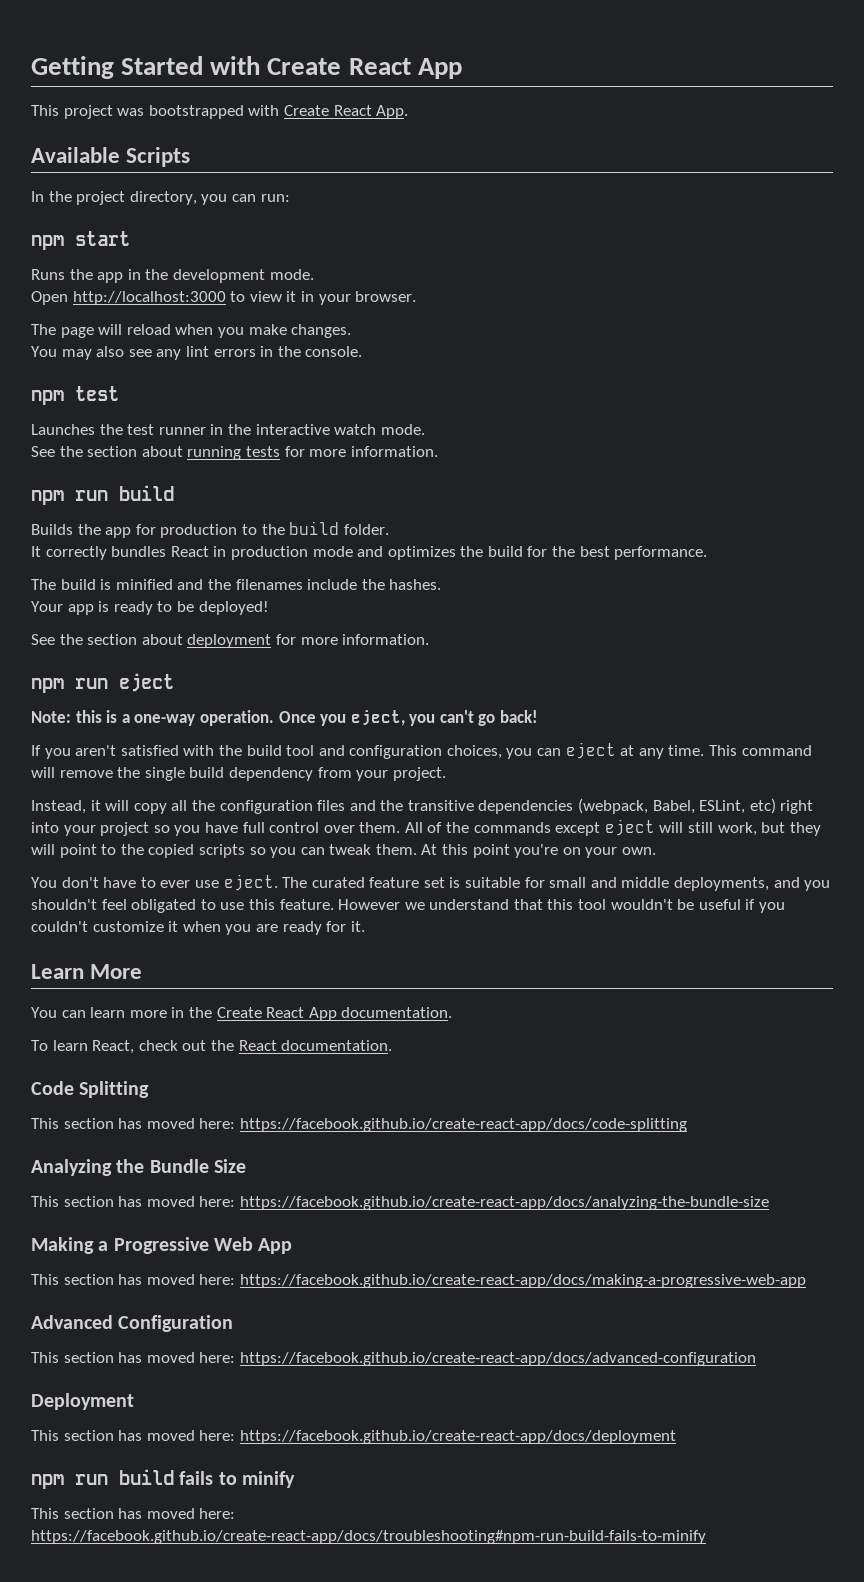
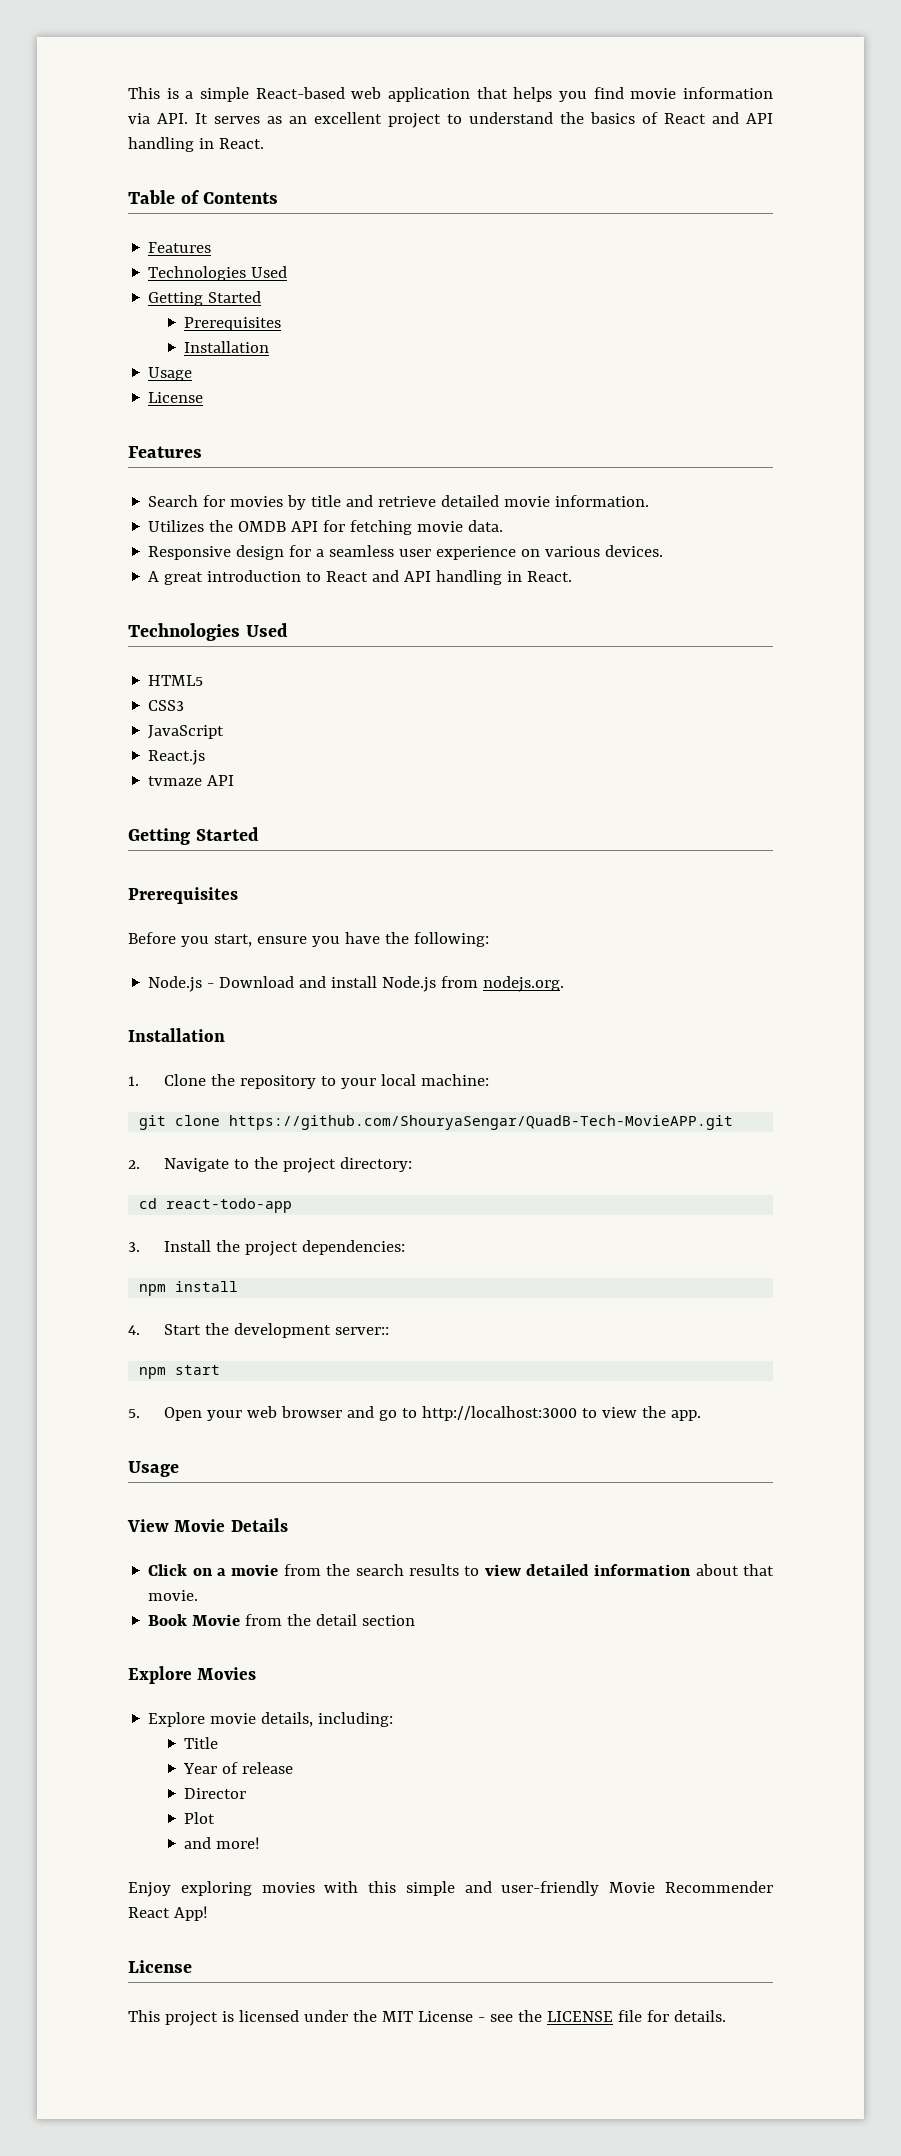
- Getting Started with Create React App
- This project was bootstrapped with Create React App.
- Available Scripts
- In the project directory, you can run:
+ This is a simple React-based web application that helps you find movie information via API. It serves as an excellent project to understand the basics of React and API handling in React.
+ Table of Contents
+ Features
+ Technologies Used
+ Getting Started
+ Prerequisites
+ Installation
+ Usage
+ License
+ Features
+ Search for movies by title and retrieve detailed movie information.
+ Utilizes the OMDB API for fetching movie data.
+ Responsive design for a seamless user experience on various devices.
+ A great introduction to React and API handling in React.
+ Technologies Used
+ HTML5
+ CSS3
+ JavaScript
+ React.js
+ tvmaze API
+ Getting Started
+ Prerequisites
+ Before you start, ensure you have the following:
+ Node.js - Download and install Node.js from nodejs.org.
+ Installation
+ 1. Clone the repository to your local machine:
+ git clone https://github.com/ShouryaSengar/QuadB-Tech-MovieAPP.git
+ 2. Navigate to the project directory:
+ cd react-todo-app
+ 3. Install the project dependencies:
+ npm install
+ 4. Start the development server::
  npm start
- Runs the app in the development mode.
- Open http://localhost:3000 to view it in your browser.
- The page will reload when you make changes.
- You may also see any lint errors in the console.
- npm test
- Launches the test runner in the interactive watch mode.
- See the section about running tests for more information.
- npm run build
- Builds the app for production to the build folder.
- It correctly bundles React in production mode and optimizes the build for the best performance.
- The build is minified and the filenames include the hashes.
- Your app is ready to be deployed!
- See the section about deployment for more information.
- npm run eject
- Note: this is a one-way operation. Once you eject, you can't go back!
- If you aren't satisfied with the build tool and configuration choices, you can eject at any time. This command will remove the single build dependency from your project.
- Instead, it will copy all the configuration files and the transitive dependencies (webpack, Babel, ESLint, etc) right into your project so you have full control over them. All of the commands except eject will still work, but they will point to the copied scripts so you can tweak them. At this point you're on your own.
- You don't have to ever use eject. The curated feature set is suitable for small and middle deployments, and you shouldn't feel obligated to use this feature. However we understand that this tool wouldn't be useful if you couldn't customize it when you are ready for it.
- Learn More
- You can learn more in the Create React App documentation.
- To learn React, check out the React documentation.
- Code Splitting
- This section has moved here: https://facebook.github.io/create-react-app/docs/code-splitting
- Analyzing the Bundle Size
- This section has moved here: https://facebook.github.io/create-react-app/docs/analyzing-the-bundle-size
- Making a Progressive Web App
- This section has moved here: https://facebook.github.io/create-react-app/docs/making-a-progressive-web-app
- Advanced Configuration
- This section has moved here: https://facebook.github.io/create-react-app/docs/advanced-configuration
- Deployment
- This section has moved here: https://facebook.github.io/create-react-app/docs/deployment
- npm run build fails to minify
- This section has moved here: https://facebook.github.io/create-react-app/docs/troubleshooting#npm-run-build-fails-to-minify
+ 5. Open your web browser and go to http://localhost:3000 to view the app.
+ Usage
+ View Movie Details
+ Click on a movie from the search results to view detailed information about that movie.
+ Book Movie from the detail section
+ Explore Movies
+ Explore movie details, including:
+ Title
+ Year of release
+ Director
+ Plot
+ and more!
+ Enjoy exploring movies with this simple and user-friendly Movie Recommender React App!
+ License
+ This project is licensed under the MIT License - see the LICENSE file for details.

